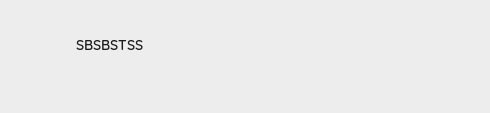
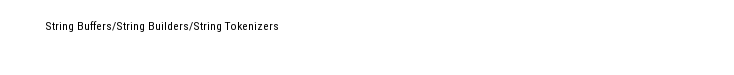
- SBSBSTSS
+ String Buffers/String Builders/String Tokenizers

